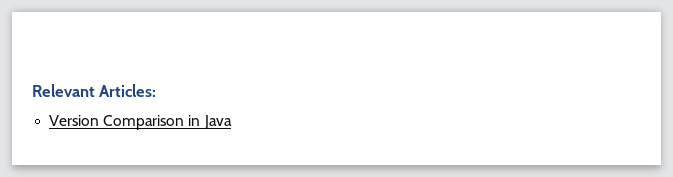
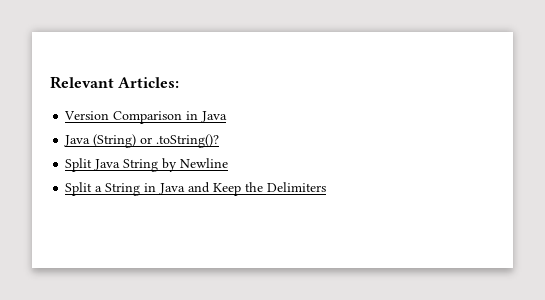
+ Java (String) or .toString()?
+ Split Java String by Newline
+ Split a String in Java and Keep the Delimiters

